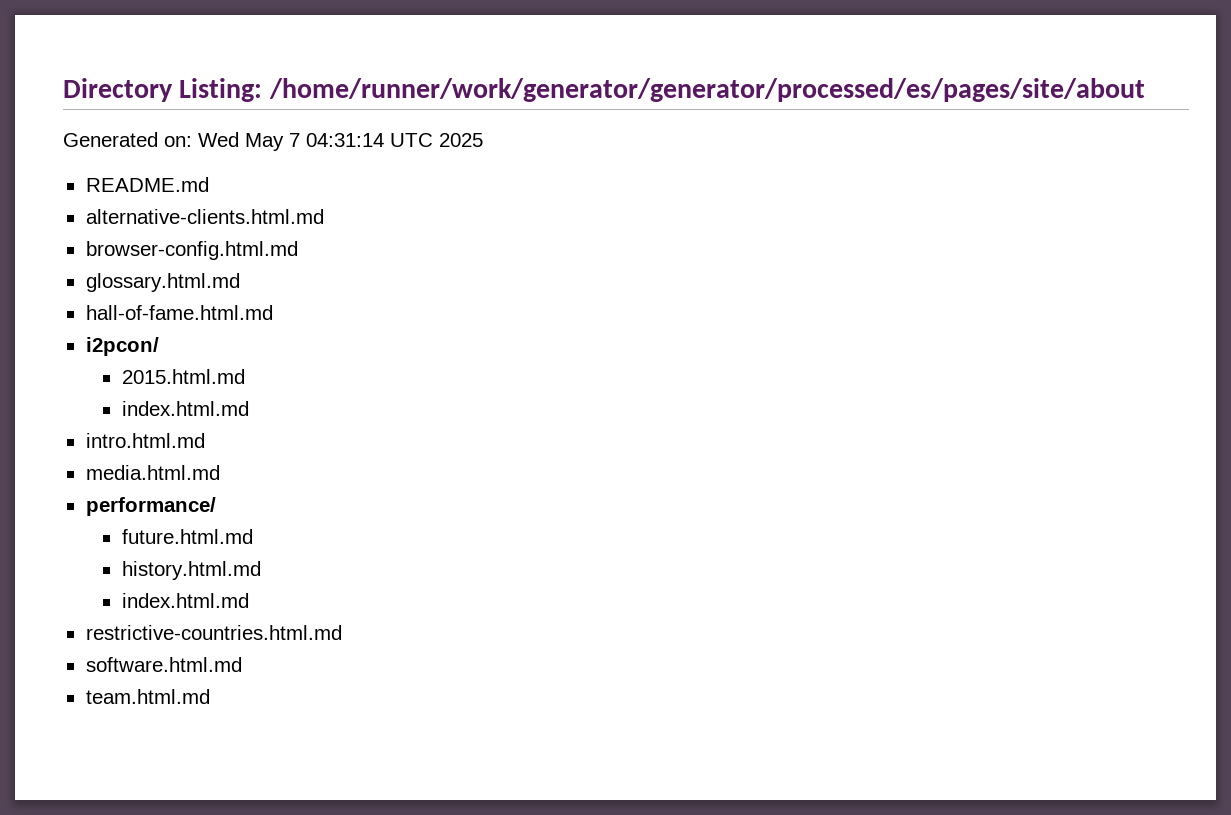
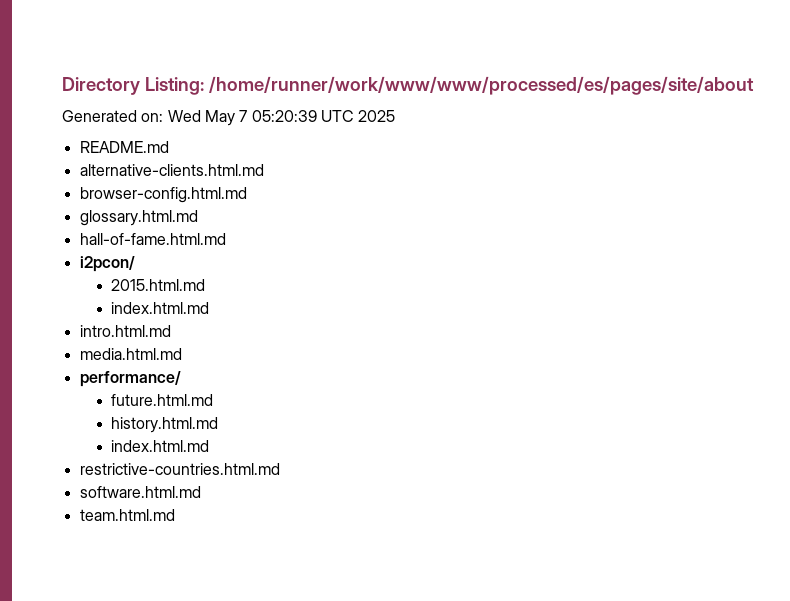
- Directory Listing: /home/runner/work/generator/generator/processed/es/pages/site/about
+ Directory Listing: /home/runner/work/www/www/processed/es/pages/site/about
- Generated on: Wed May 7 04:31:14 UTC 2025
+ Generated on: Wed May 7 05:20:39 UTC 2025

